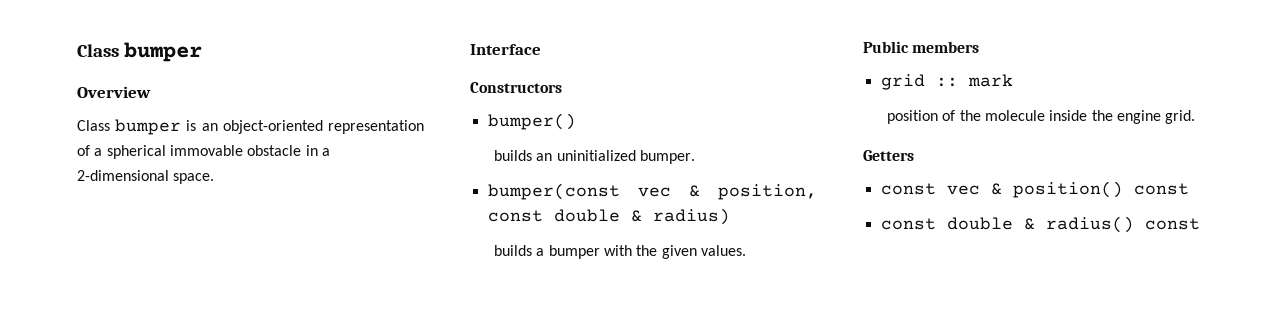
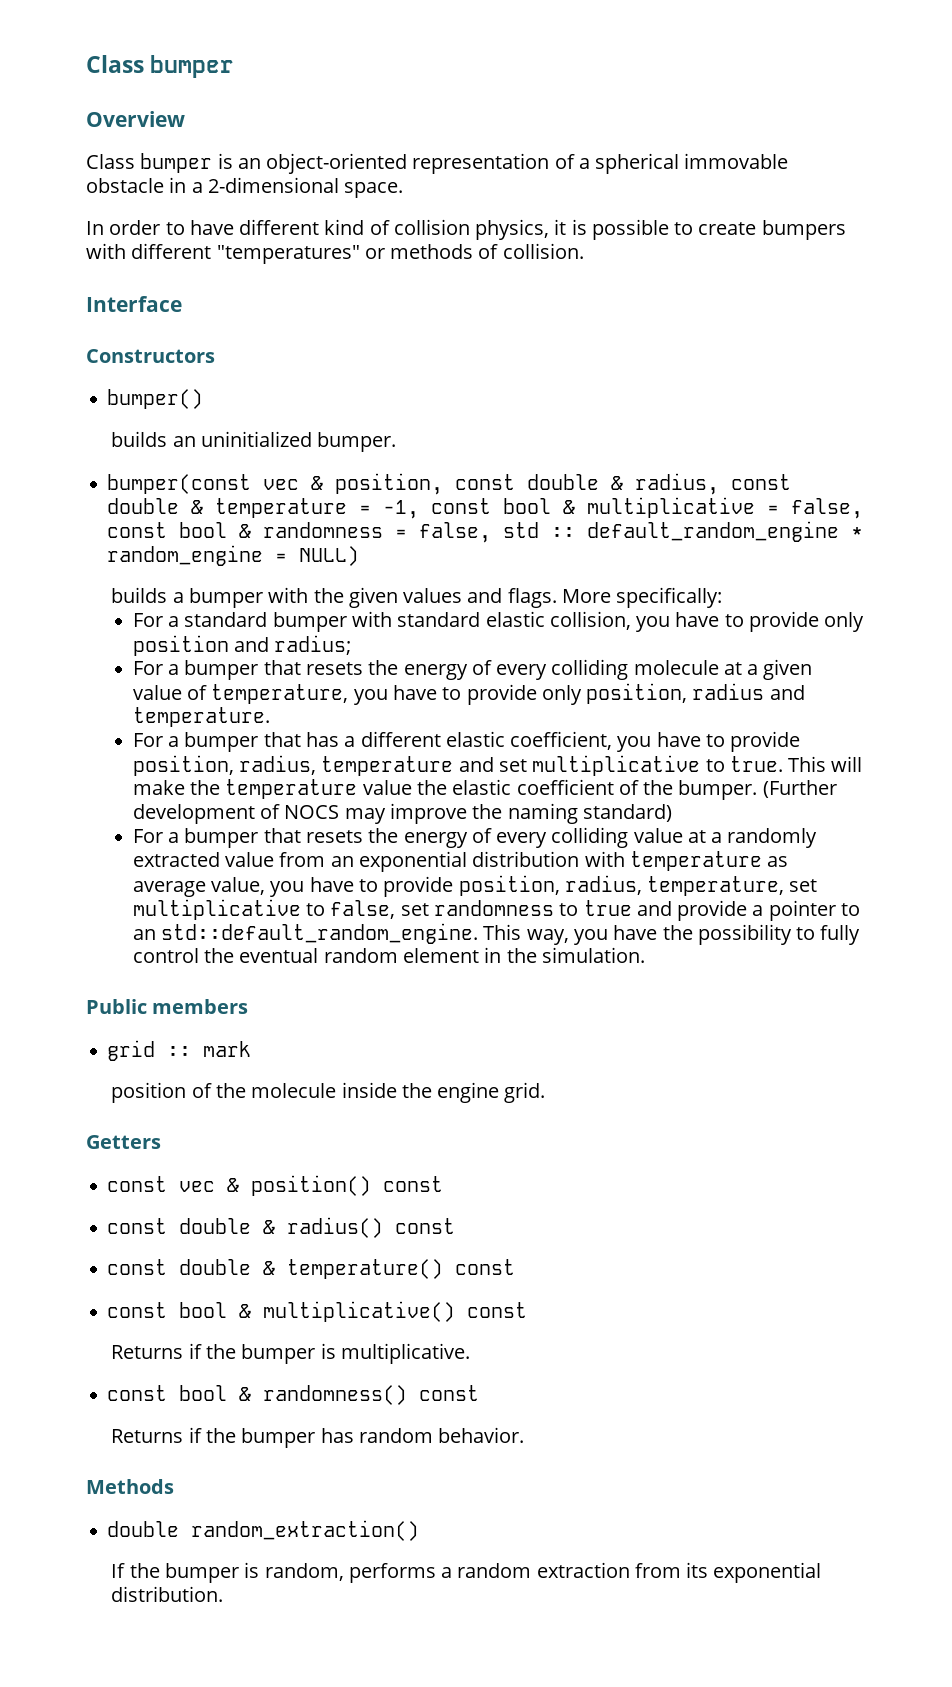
+ In order to have different kind of collision physics, it is possible to create bumpers with different "temperatures" or methods of collision.
- bumper(const vec & position, const double & radius)
+ bumper(const vec & position, const double & radius, const double & temperature = -1, const bool & multiplicative = false, const bool & randomness = false, std :: default_random_engine * random_engine = NULL)
- builds a bumper with the given values.
+ builds a bumper with the given values and flags. More specifically:
+ For a standard bumper with standard elastic collision, you have to provide only position and radius;
+ For a bumper that resets the energy of every colliding molecule at a given value of temperature, you have to provide only position, radius and temperature.
+ For a bumper that has a different elastic coefficient, you have to provide position, radius, temperature and set multiplicative to true. This will make the temperature value the elastic coefficient of the bumper. (Further development of NOCS may improve the naming standard)
+ For a bumper that resets the energy of every colliding value at a randomly extracted value from an exponential distribution with temperature as average value, you have to provide position, radius, temperature, set multiplicative to false, set randomness to true and provide a pointer to an std::default_random_engine. This way, you have the possibility to fully control the eventual random element in the simulation.
+ const double & temperature() const
+ const bool & multiplicative() const
+ Returns if the bumper is multiplicative.
+ const bool & randomness() const
+ Returns if the bumper has random behavior.
+ Methods
+ double random_extraction()
+ If the bumper is random, performs a random extraction from its exponential distribution.

